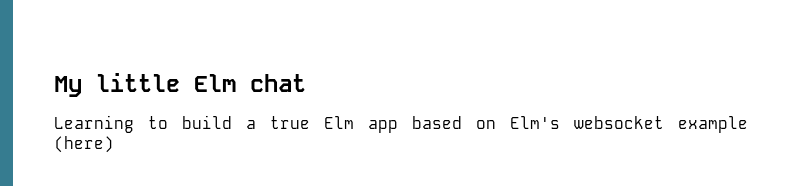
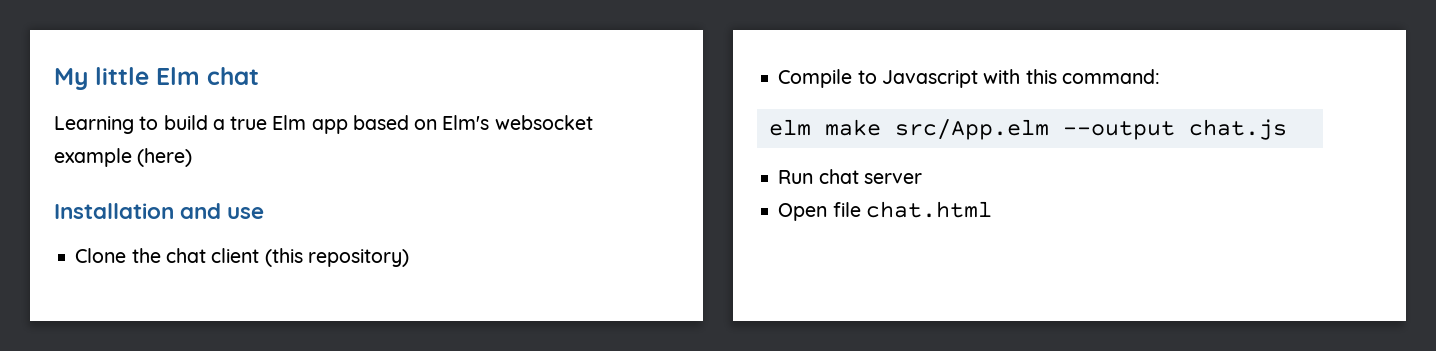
+ Installation and use
+ Clone the chat client (this repository)
+ Compile to Javascript with this command:
+ elm make src/App.elm --output chat.js
+ Run chat server
+ Open file chat.html

